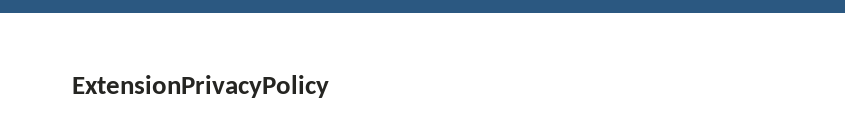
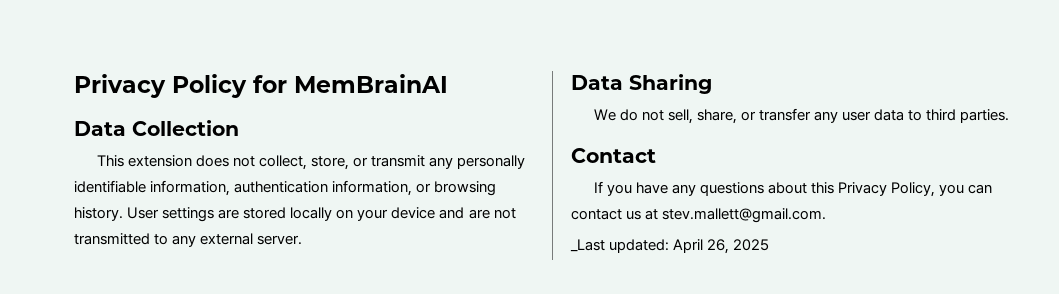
- ExtensionPrivacyPolicy
+ Privacy Policy for MemBrainAI
+ Data Collection
+ This extension does not collect, store, or transmit any personally identifiable information, authentication information, or browsing history. User settings are stored locally on your device and are not transmitted to any external server.
+ Data Sharing
+ We do not sell, share, or transfer any user data to third parties.
+ Contact
+ If you have any questions about this Privacy Policy, you can contact us at stev.mallett@gmail.com.
+ _Last updated: April 26, 2025

